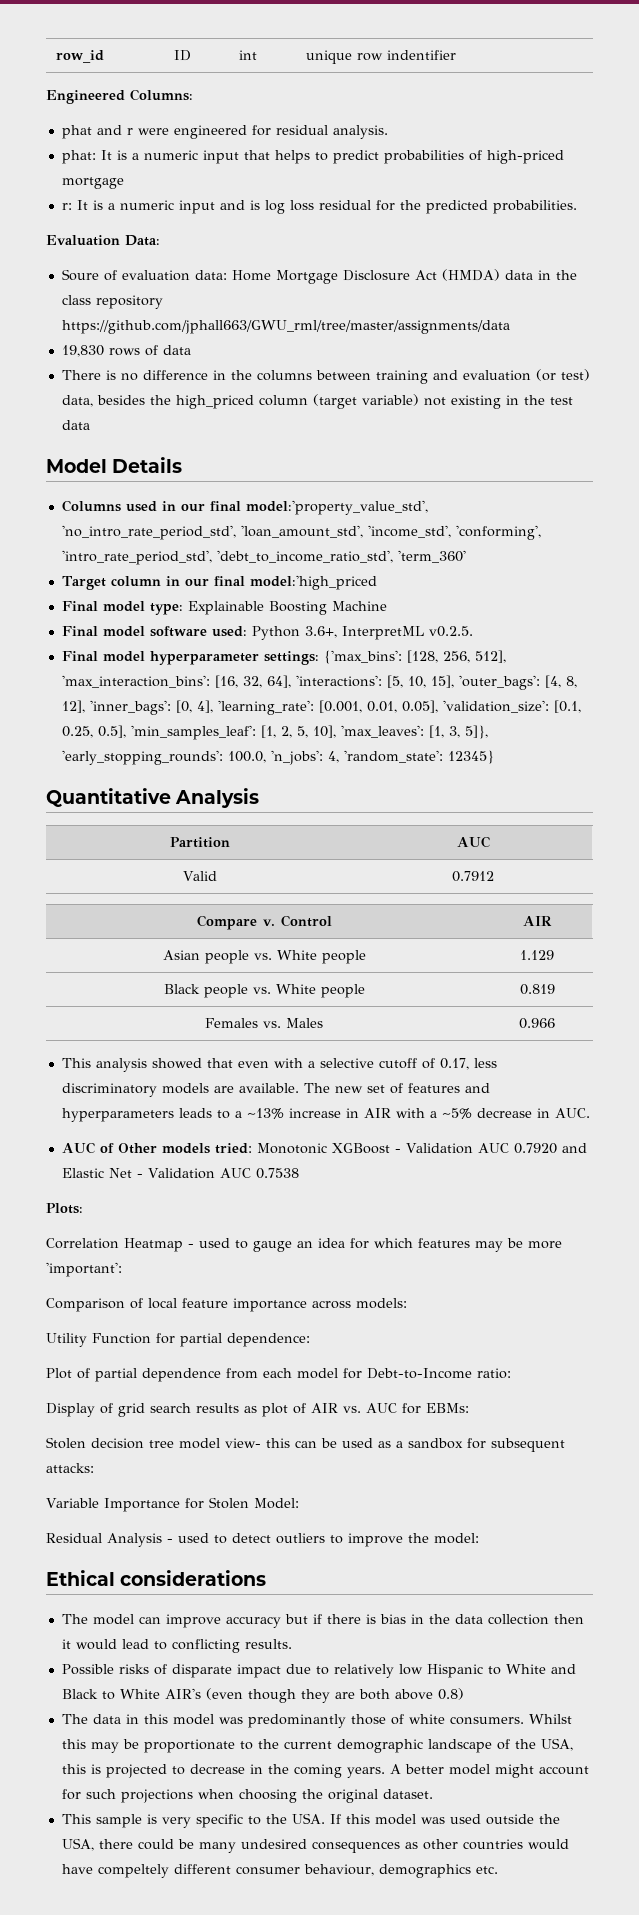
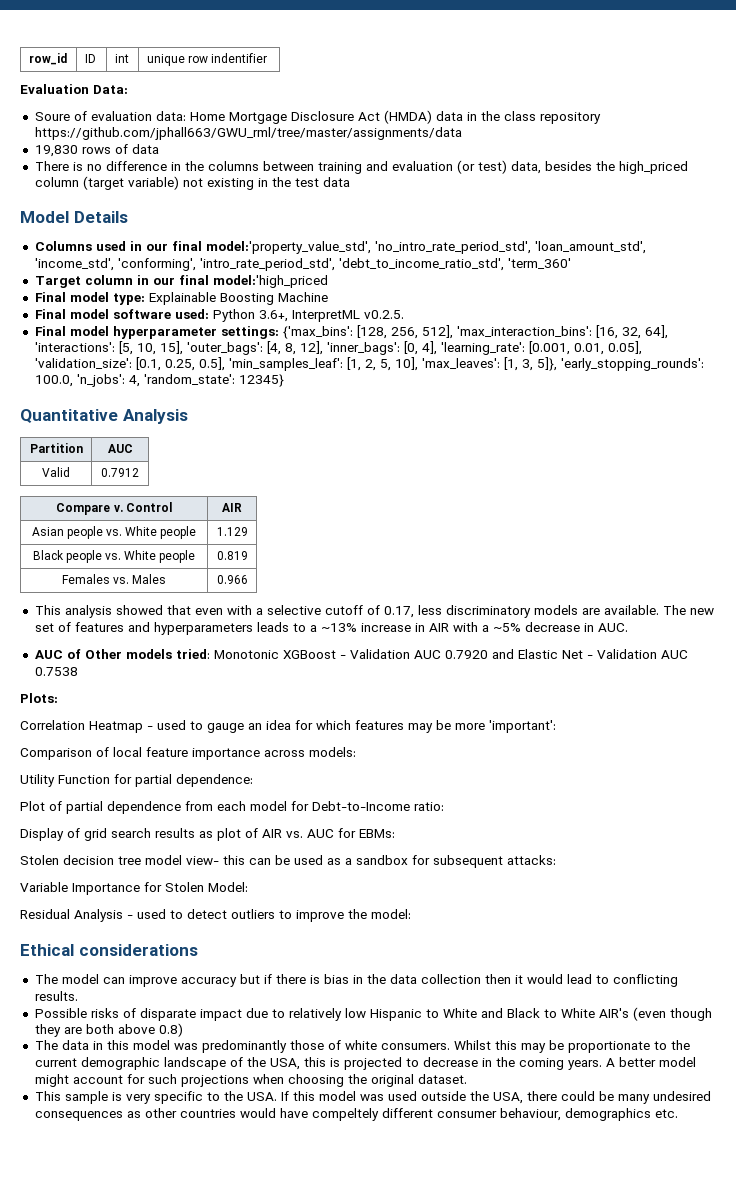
- Engineered Columns:
- phat and r were engineered for residual analysis.
- phat: It is a numeric input that helps to predict probabilities of high-priced mortgage
- r: It is a numeric input and is log loss residual for the predicted probabilities.

